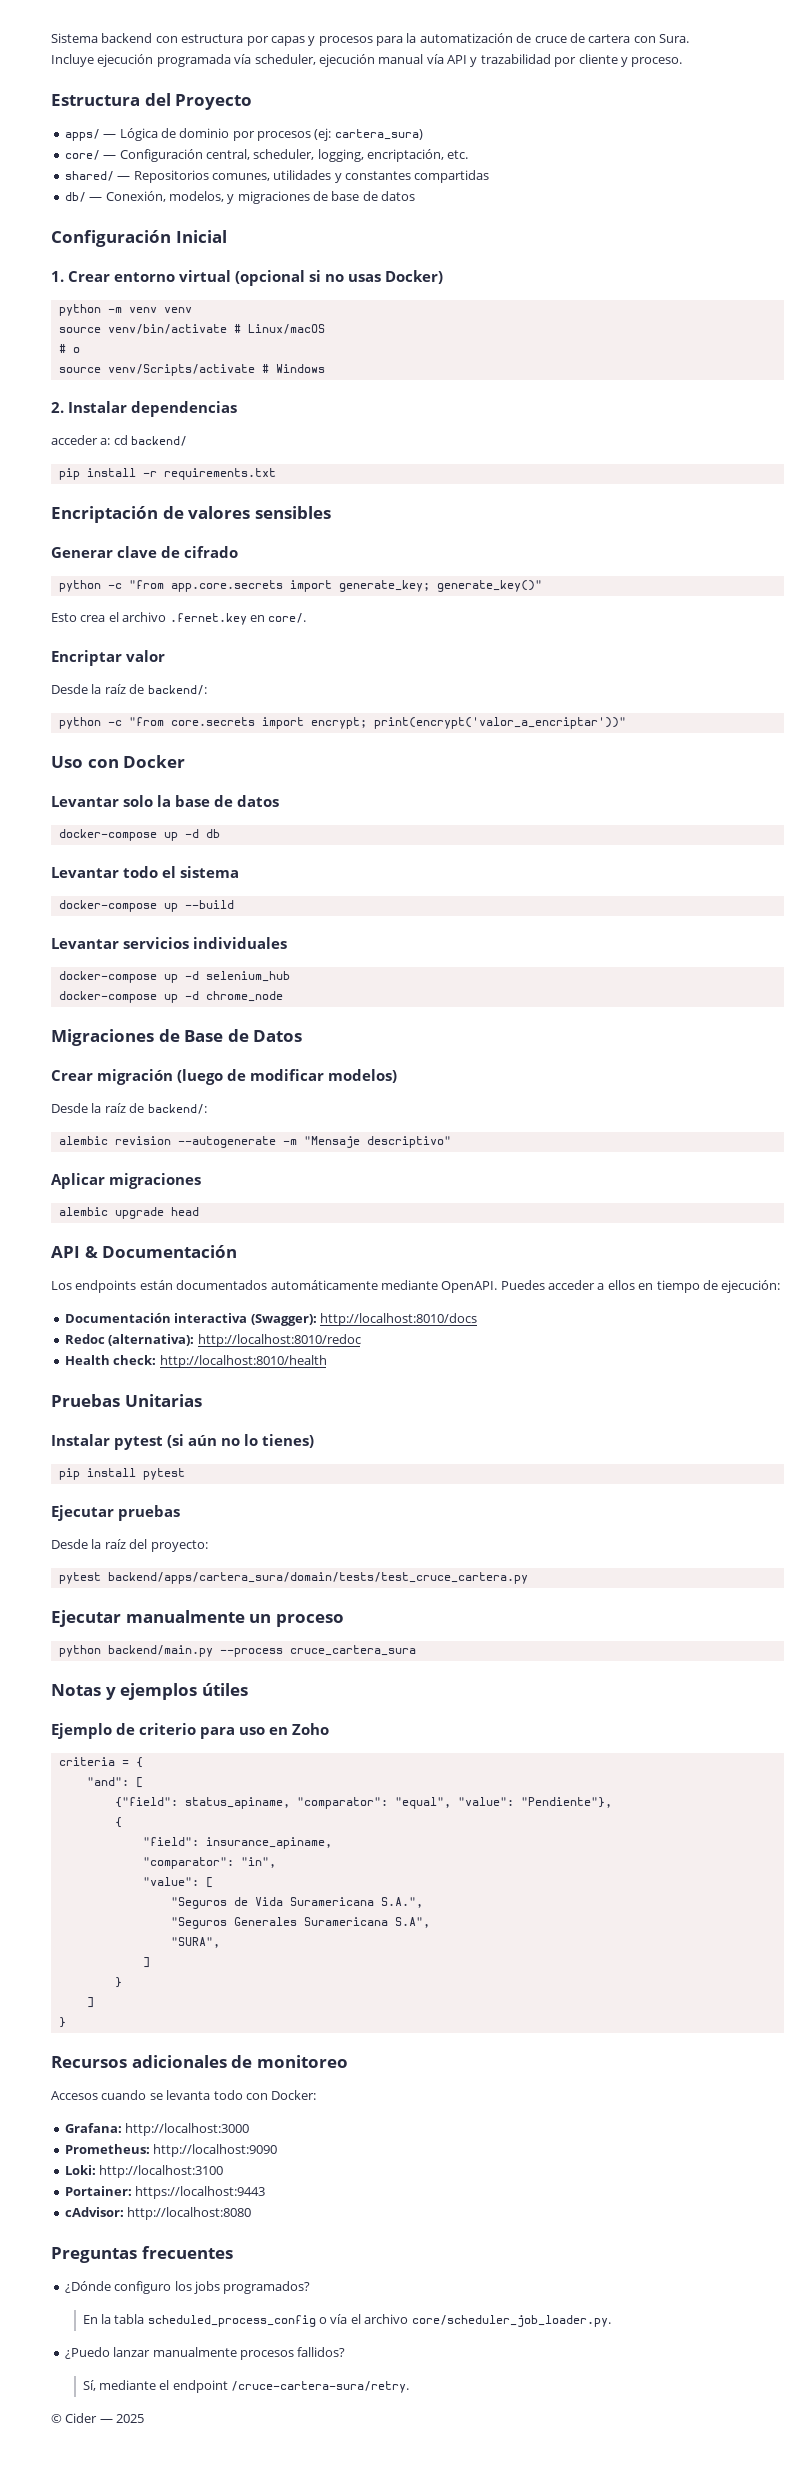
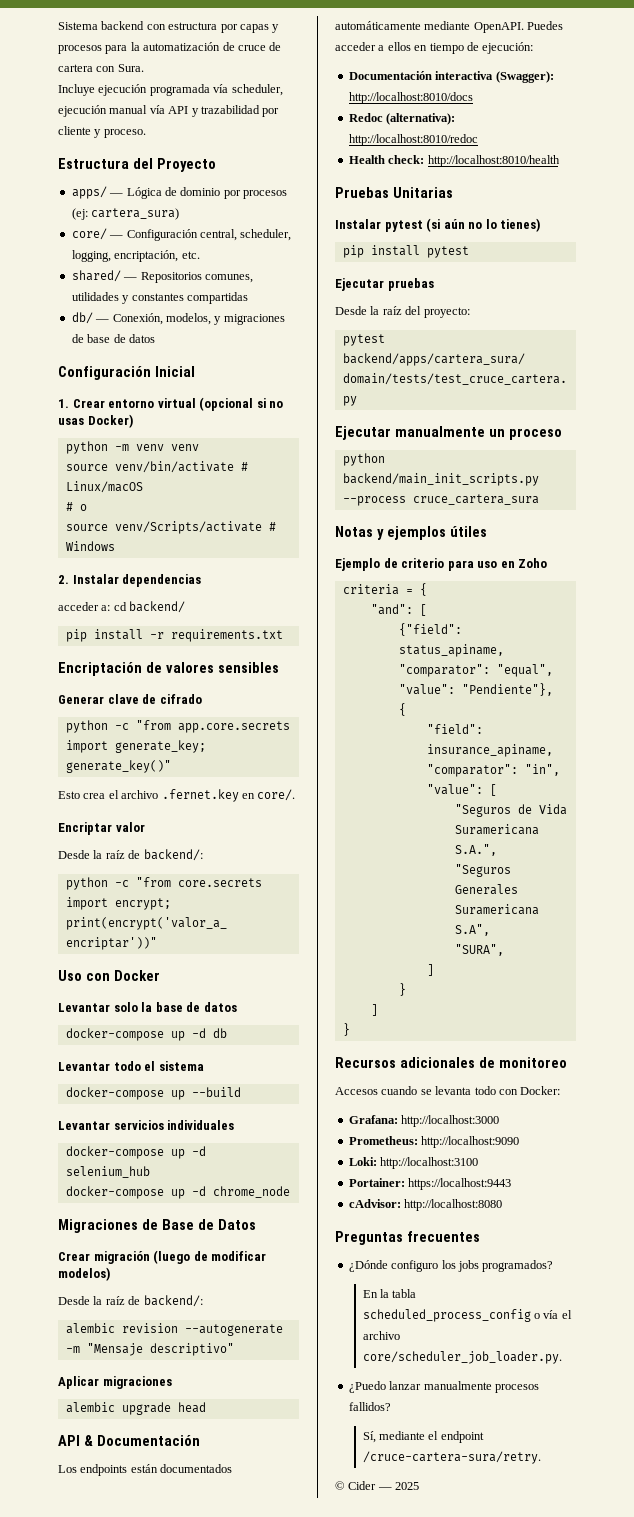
- python backend/main.py --process cruce_cartera_sura
+ python backend/main_init_scripts.py --process cruce_cartera_sura

